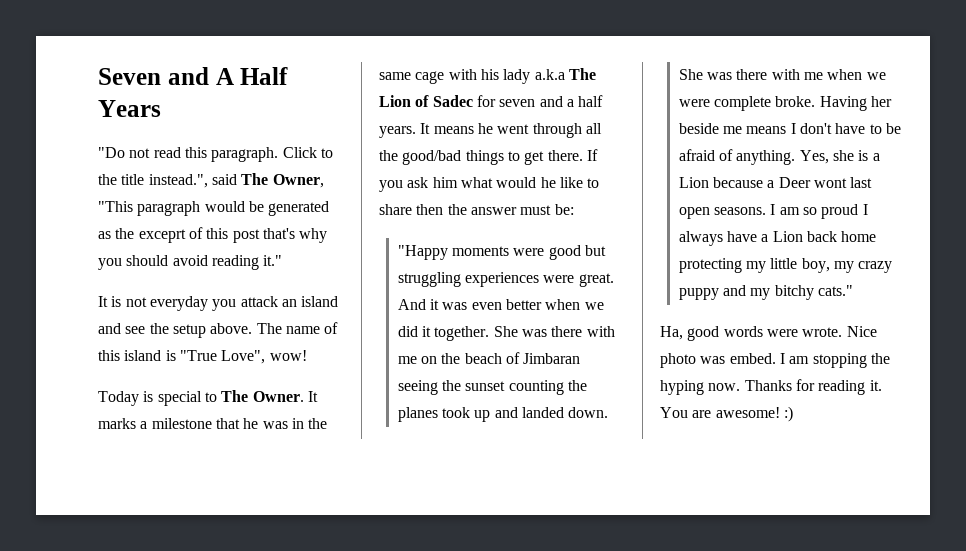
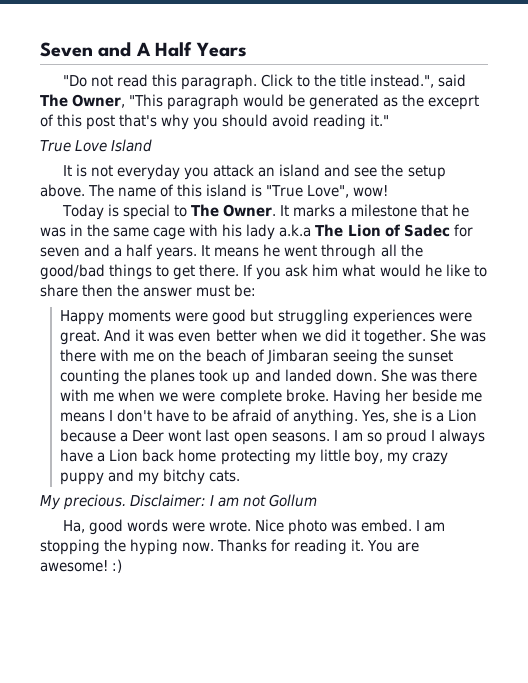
+ True Love Island
- "Happy moments were good but struggling experiences were great.
+ Happy moments were good but struggling experiences were great.
- I am so proud I always have a Lion back home protecting my little boy, my crazy puppy and my bitchy cats."
+ I am so proud I always have a Lion back home protecting my little boy, my crazy puppy and my bitchy cats.
+ My precious. Disclaimer: I am not Gollum

